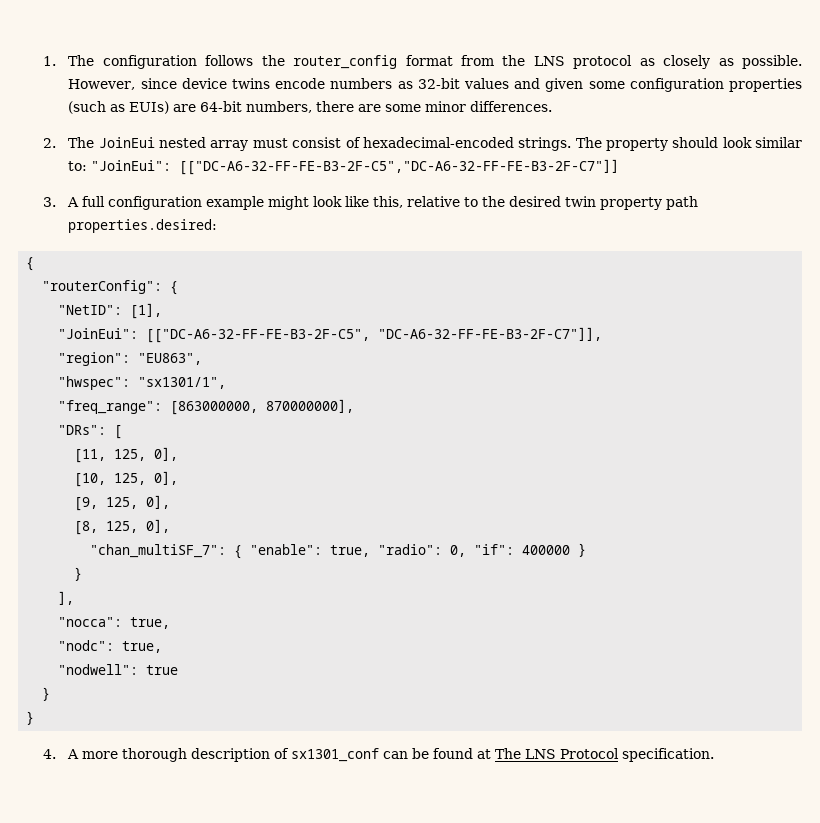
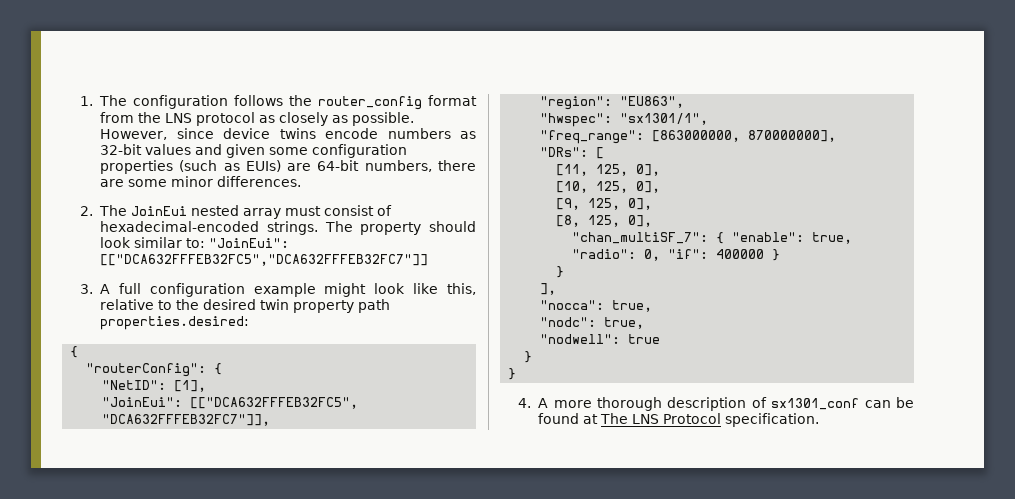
- The property should look similar to: "JoinEui": [["DC-A6-32-FF-FE-B3-2F-C5","DC-A6-32-FF-FE-B3-2F-C7"]]
+ The property should look similar to: "JoinEui": [["DCA632FFFEB32FC5","DCA632FFFEB32FC7"]]
- "JoinEui": [["DC-A6-32-FF-FE-B3-2F-C5", "DC-A6-32-FF-FE-B3-2F-C7"]],
+ "JoinEui": [["DCA632FFFEB32FC5", "DCA632FFFEB32FC7"]],

